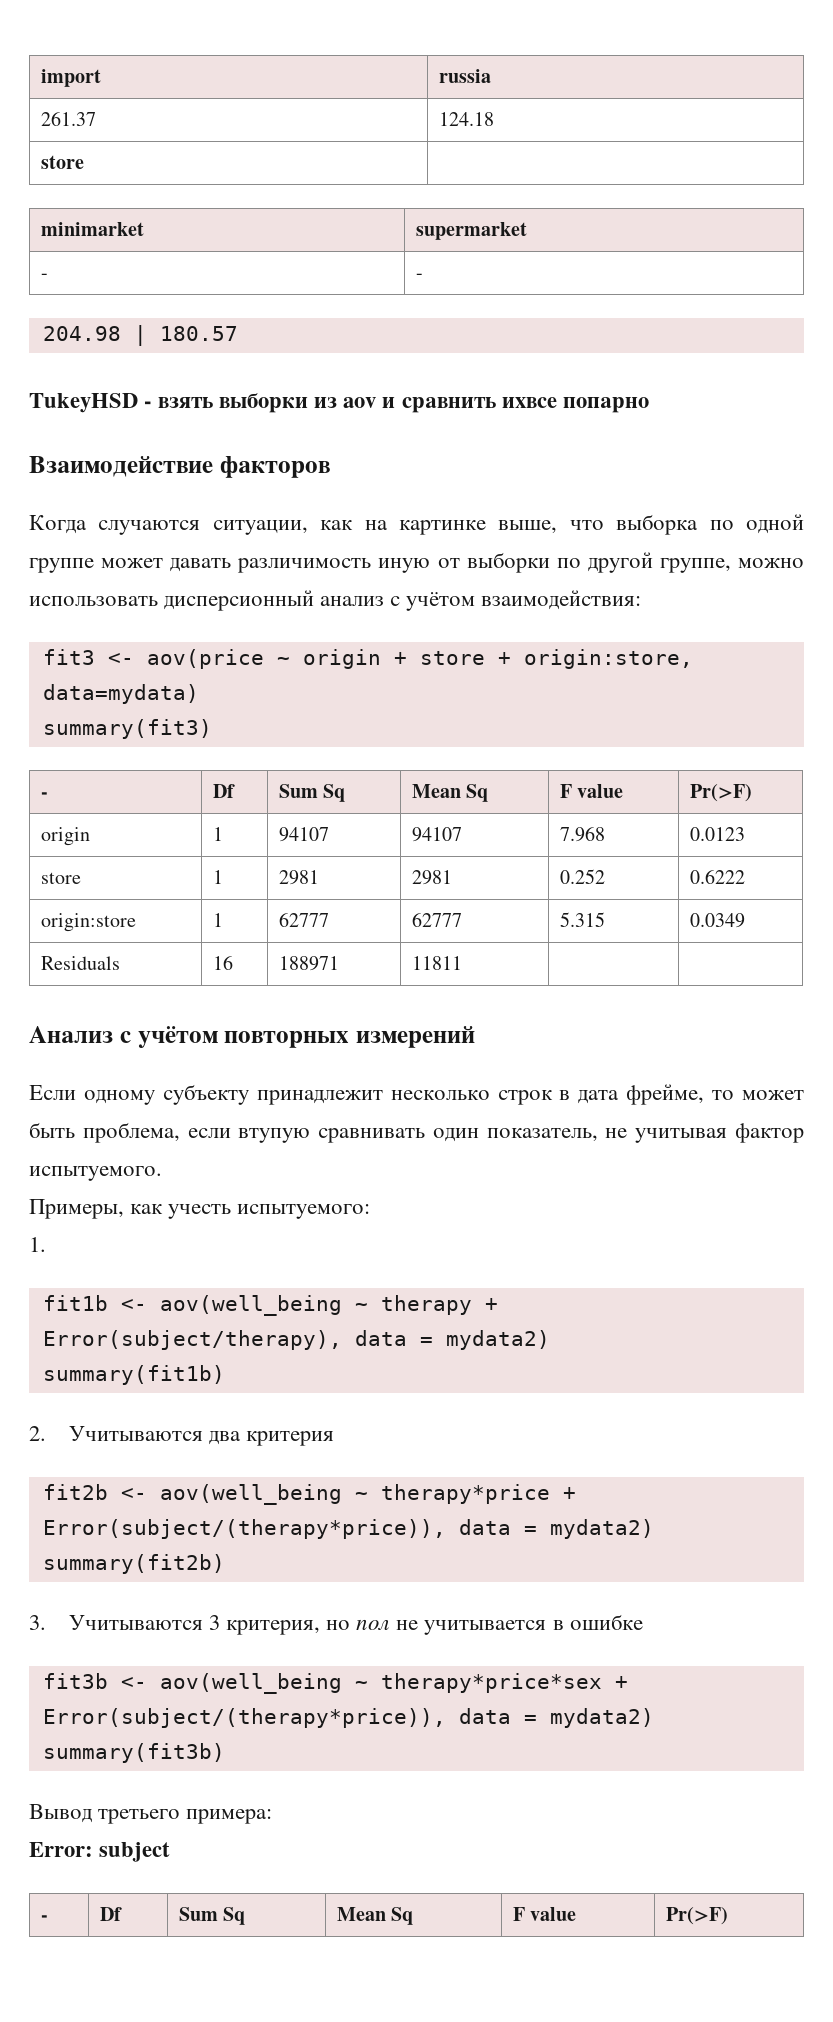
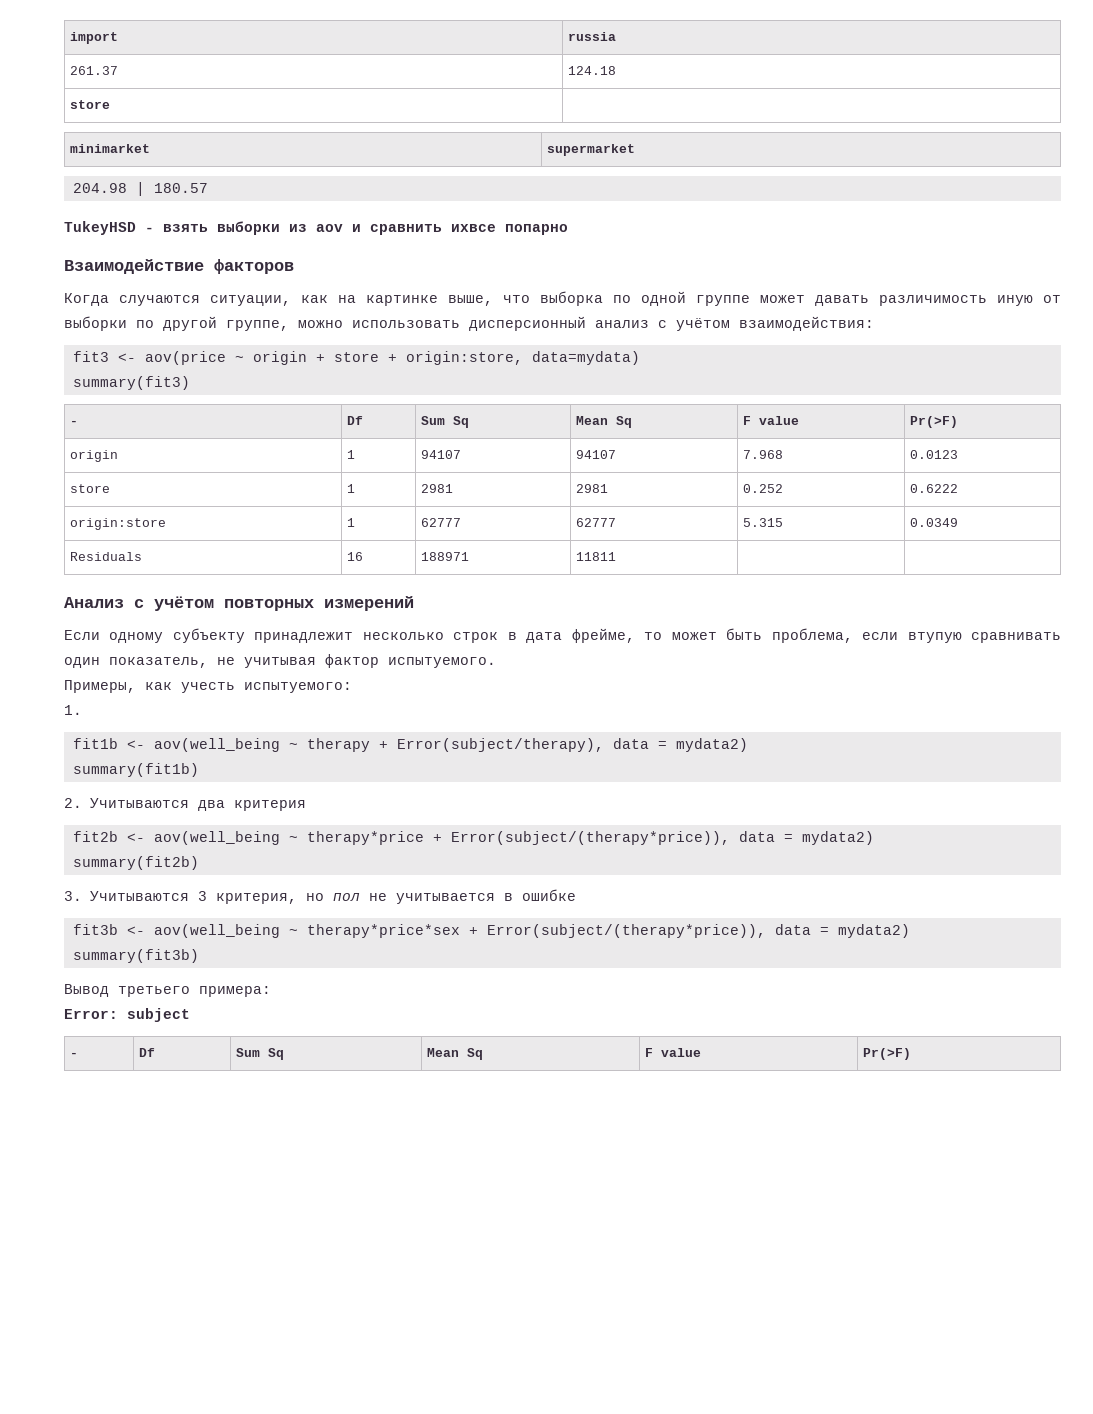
- - | -

